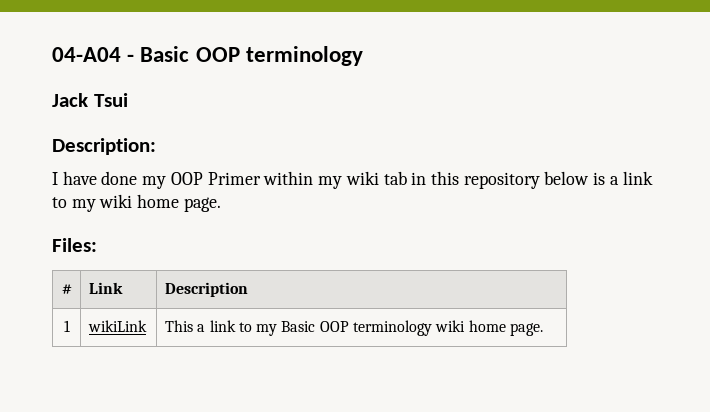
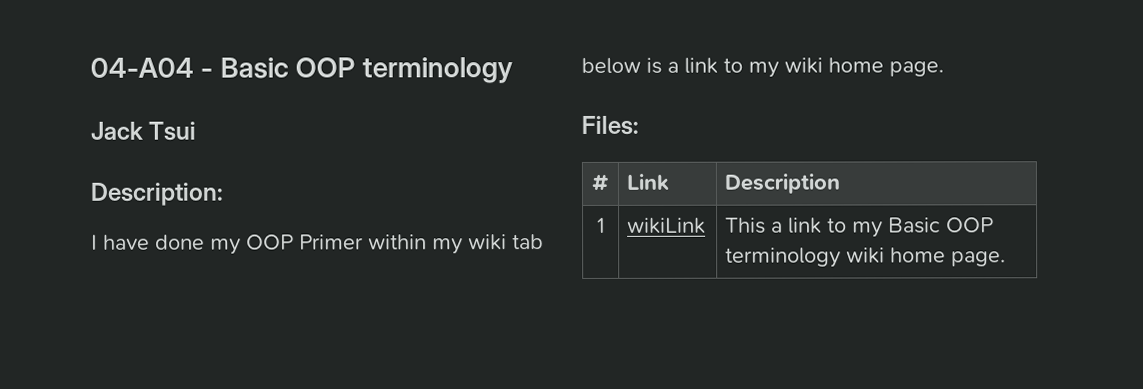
- I have done my OOP Primer within my wiki tab in this repository below is a link to my wiki home page.
+ I have done my OOP Primer within my wiki tab below is a link to my wiki home page.

